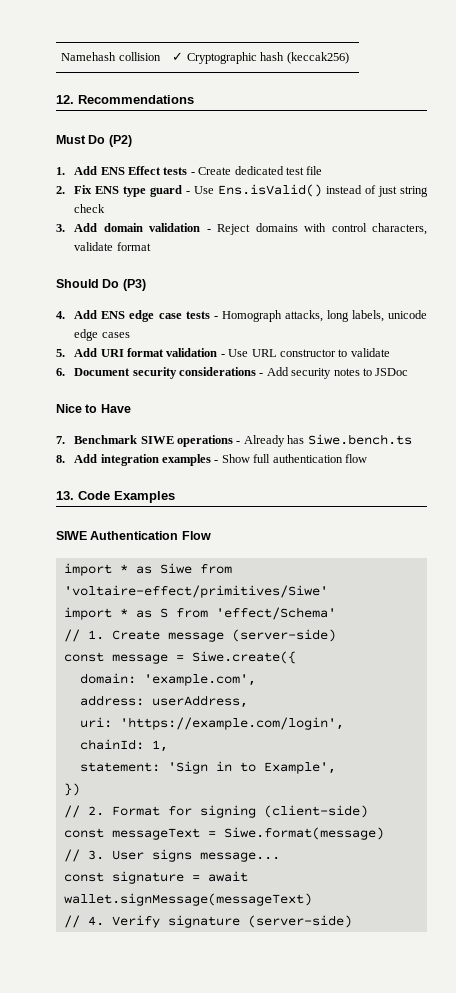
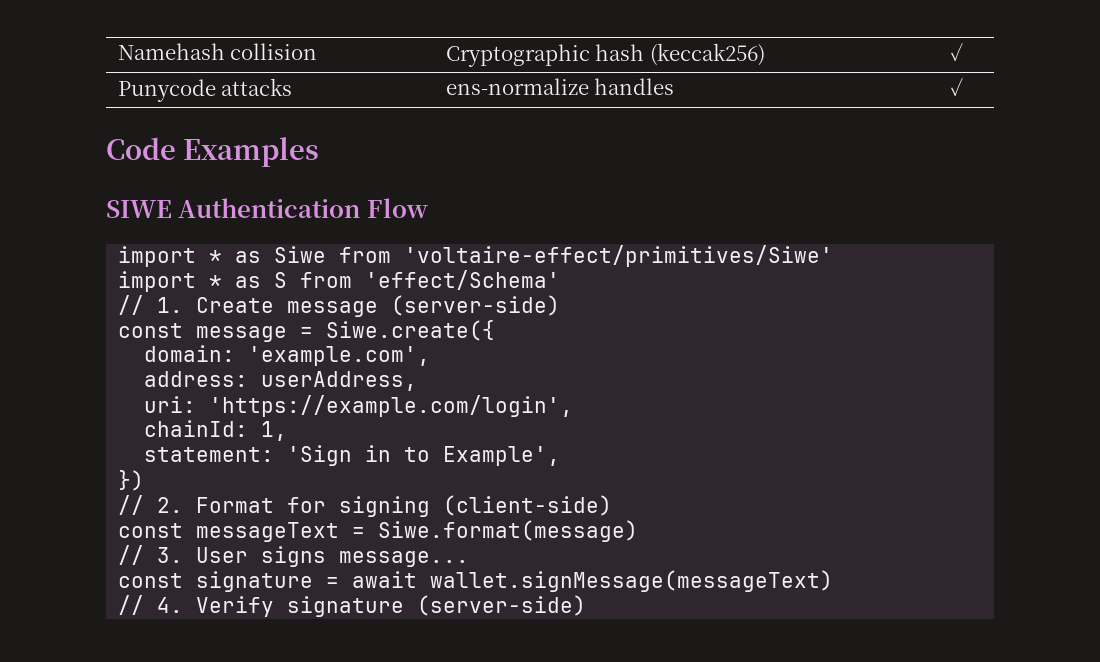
- Namehash collision | ✓ Cryptographic hash (keccak256)
- 12. Recommendations
- Must Do (P2)
- 1. Add ENS Effect tests - Create dedicated test file
- 2. Fix ENS type guard - Use Ens.isValid() instead of just string check
- 3. Add domain validation - Reject domains with control characters, validate format
- Should Do (P3)
- 4. Add ENS edge case tests - Homograph attacks, long labels, unicode edge cases
- 5. Add URI format validation - Use URL constructor to validate
- 6. Document security considerations - Add security notes to JSDoc
- Nice to Have
- 7. Benchmark SIWE operations - Already has Siwe.bench.ts
- 8. Add integration examples - Show full authentication flow
- 13. Code Examples
+ Namehash collision | Cryptographic hash (keccak256) | ✓
+ Punycode attacks | ens-normalize handles | ✓
+ Code Examples

